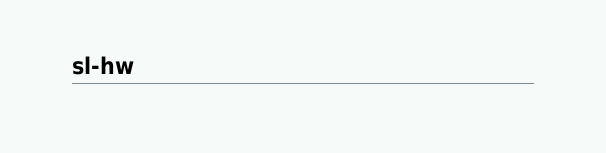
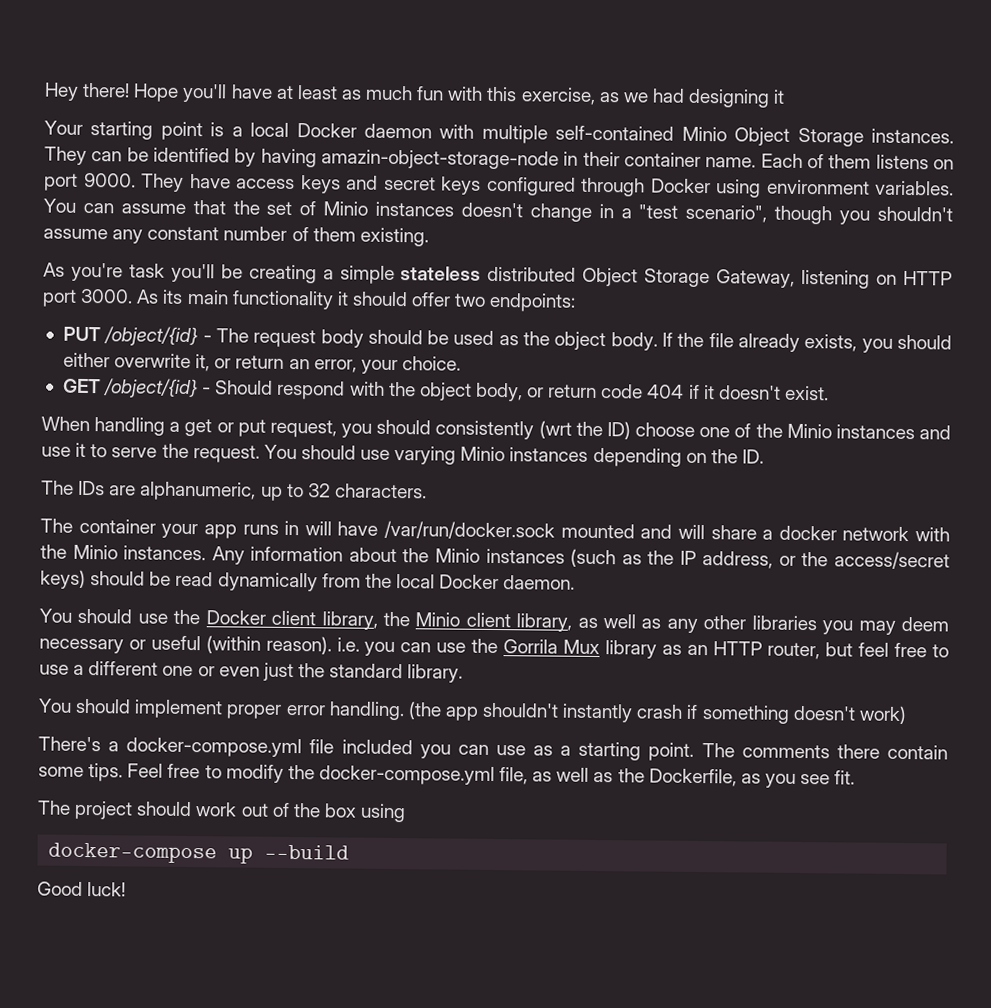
- sl-hw
+ Hey there! Hope you'll have at least as much fun with this exercise, as we had designing it
+ Your starting point is a local Docker daemon with multiple self-contained Minio Object Storage instances. They can be identified by having amazin-object-storage-node in their container name. Each of them listens on port 9000. They have access keys and secret keys configured through Docker using environment variables. You can assume that the set of Minio instances doesn't change in a "test scenario", though you shouldn't assume any constant number of them existing.
+ As you're task you'll be creating a simple stateless distributed Object Storage Gateway, listening on HTTP port 3000. As its main functionality it should offer two endpoints:
+ PUT /object/{id} - The request body should be used as the object body. If the file already exists, you should either overwrite it, or return an error, your choice.
+ GET /object/{id} - Should respond with the object body, or return code 404 if it doesn't exist.
+ When handling a get or put request, you should consistently (wrt the ID) choose one of the Minio instances and use it to serve the request. You should use varying Minio instances depending on the ID.
+ The IDs are alphanumeric, up to 32 characters.
+ The container your app runs in will have /var/run/docker.sock mounted and will share a docker network with the Minio instances. Any information about the Minio instances (such as the IP address, or the access/secret keys) should be read dynamically from the local Docker daemon.
+ You should use the Docker client library, the Minio client library, as well as any other libraries you may deem necessary or useful (within reason). i.e. you can use the Gorrila Mux library as an HTTP router, but feel free to use a different one or even just the standard library.
+ You should implement proper error handling. (the app shouldn't instantly crash if something doesn't work)
+ There's a docker-compose.yml file included you can use as a starting point. The comments there contain some tips. Feel free to modify the docker-compose.yml file, as well as the Dockerfile, as you see fit.
+ The project should work out of the box using
+ docker-compose up --build
+ Good luck!

